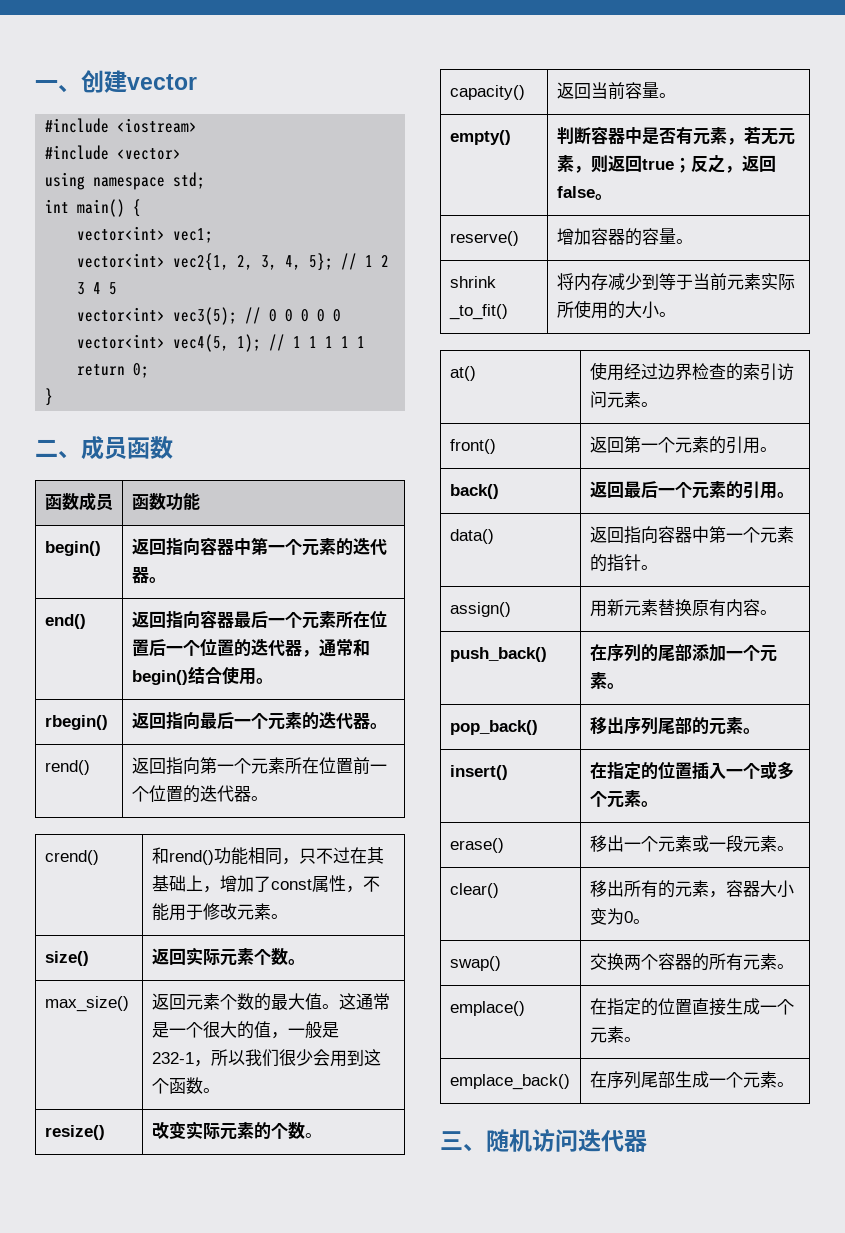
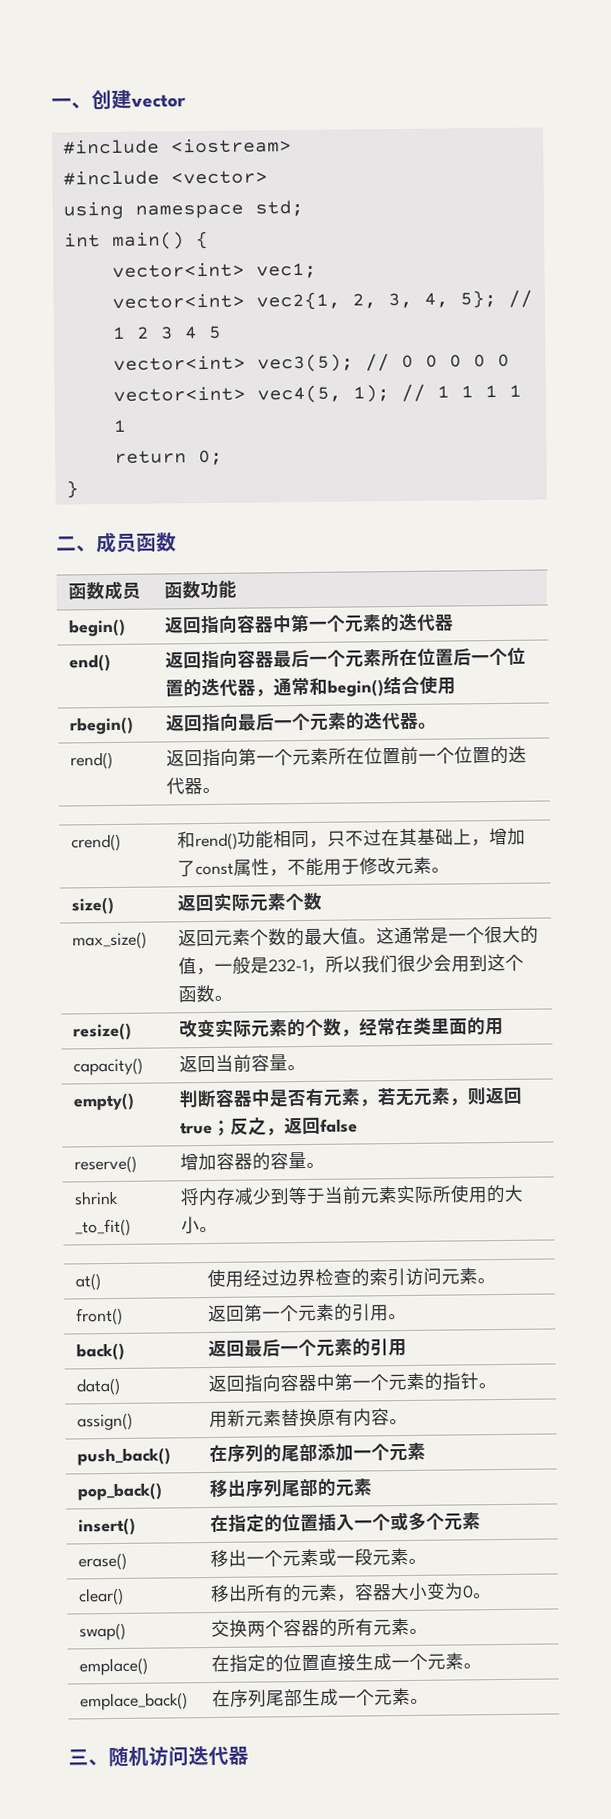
- begin() | 返回指向容器中第一个元素的迭代器。
+ begin() | 返回指向容器中第一个元素的迭代器
- end() | 返回指向容器最后一个元素所在位置后一个位置的迭代器，通常和begin()结合使用。
+ end() | 返回指向容器最后一个元素所在位置后一个位置的迭代器，通常和begin()结合使用
- size() | 返回实际元素个数。
+ size() | 返回实际元素个数
- resize() | 改变实际元素的个数。
+ resize() | 改变实际元素的个数，经常在类里面的用
- empty() | 判断容器中是否有元素，若无元素，则返回true；反之，返回false。
+ empty() | 判断容器中是否有元素，若无元素，则返回true；反之，返回false
- back() | 返回最后一个元素的引用。
+ back() | 返回最后一个元素的引用
- push_back() | 在序列的尾部添加一个元素。
+ push_back() | 在序列的尾部添加一个元素
- pop_back() | 移出序列尾部的元素。
+ pop_back() | 移出序列尾部的元素
- insert() | 在指定的位置插入一个或多个元素。
+ insert() | 在指定的位置插入一个或多个元素

